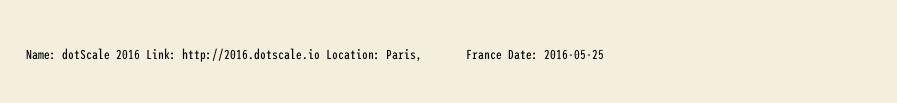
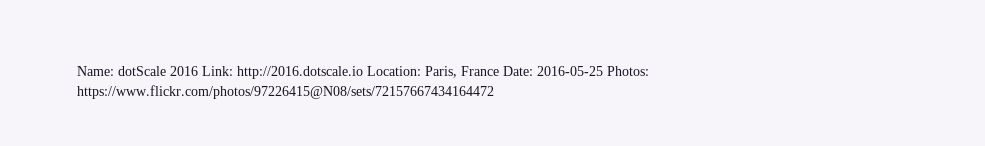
- Name: dotScale 2016 Link: http://2016.dotscale.io Location: Paris, France Date: 2016-05-25
+ Name: dotScale 2016 Link: http://2016.dotscale.io Location: Paris, France Date: 2016-05-25 Photos: https://www.flickr.com/photos/97226415@N08/sets/72157667434164472

